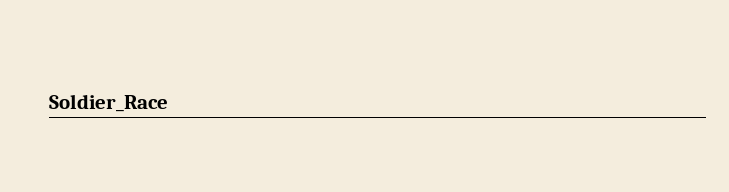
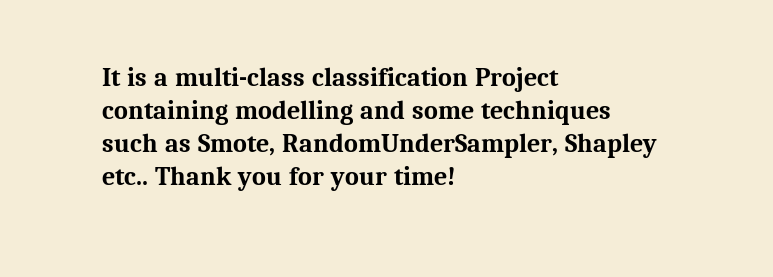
- Soldier_Race
+ It is a multi-class classification Project containing modelling and some techniques such as Smote, RandomUnderSampler, Shapley etc.. Thank you for your time!

